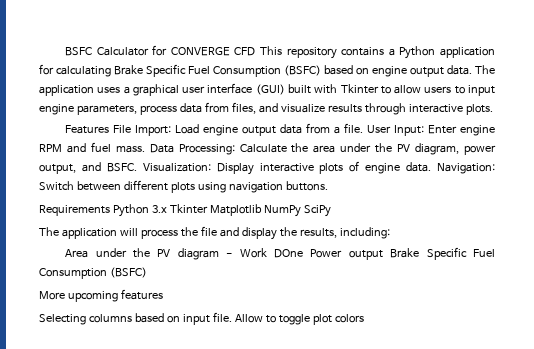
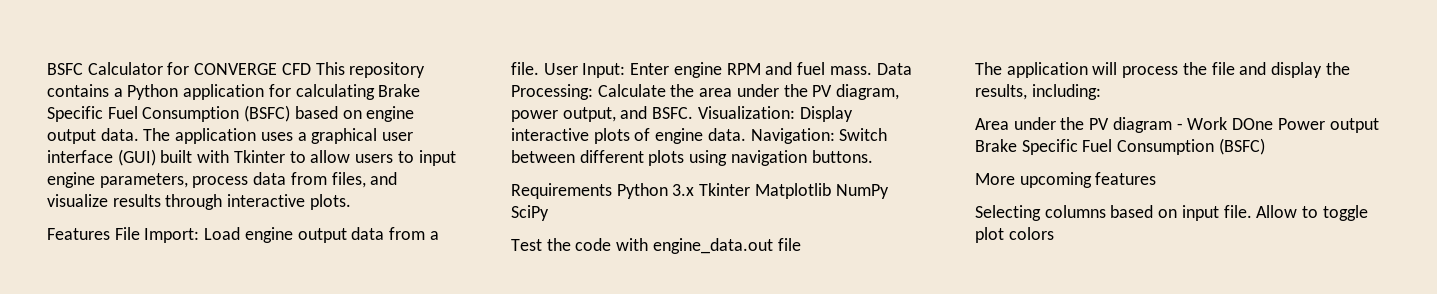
+ Test the code with engine_data.out file

